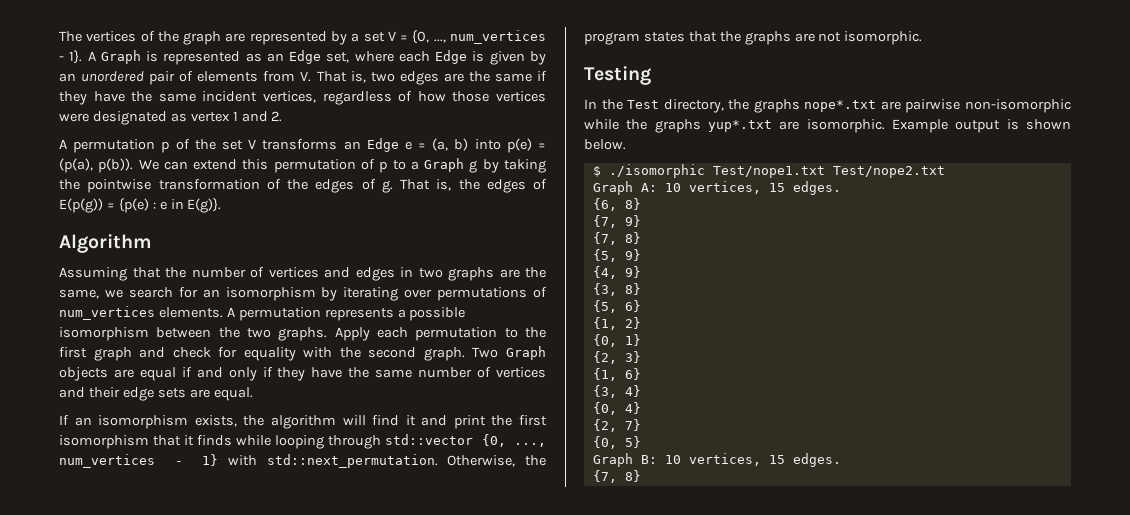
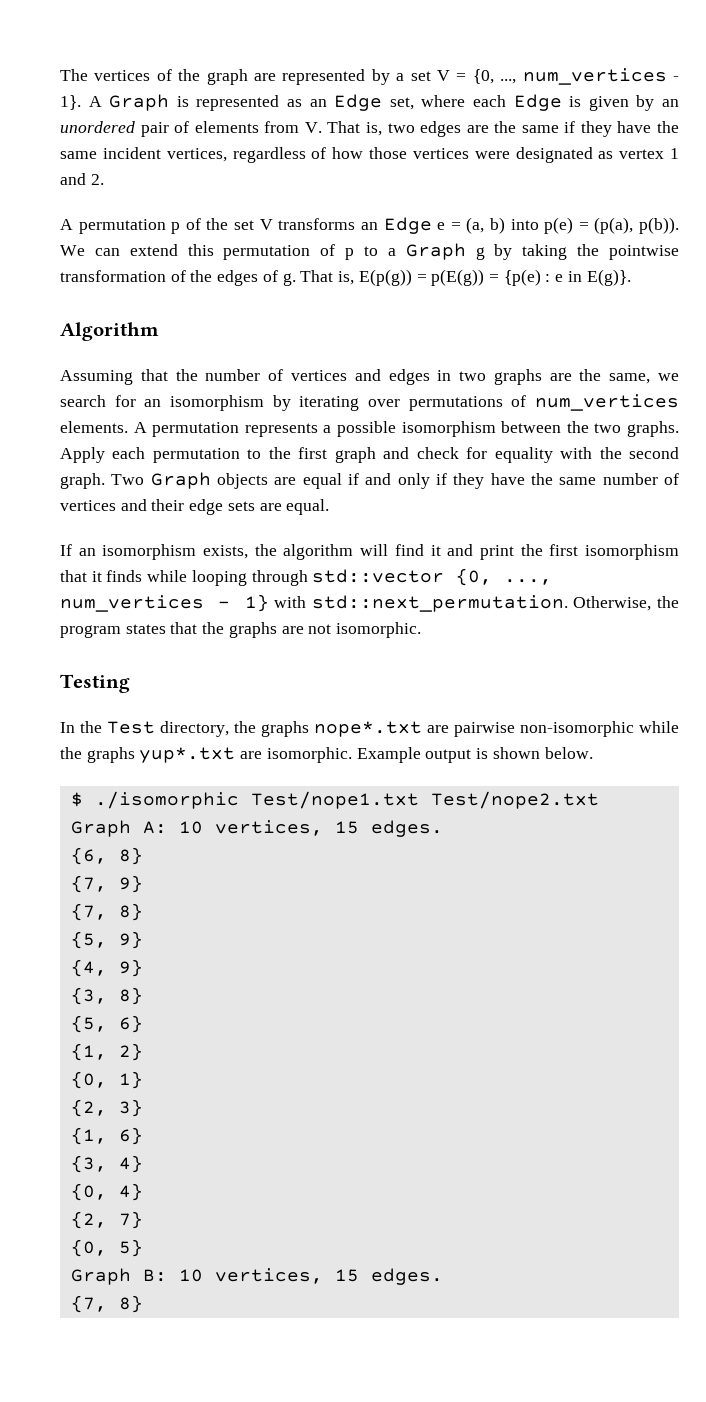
- That is, the edges of E(p(g)) = {p(e) : e in E(g)}.
+ That is, E(p(g)) = p(E(g)) = {p(e) : e in E(g)}.

